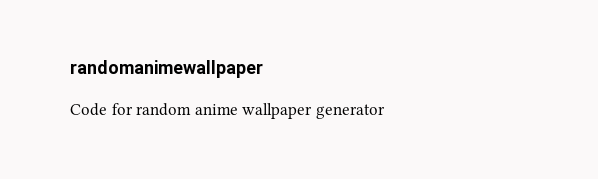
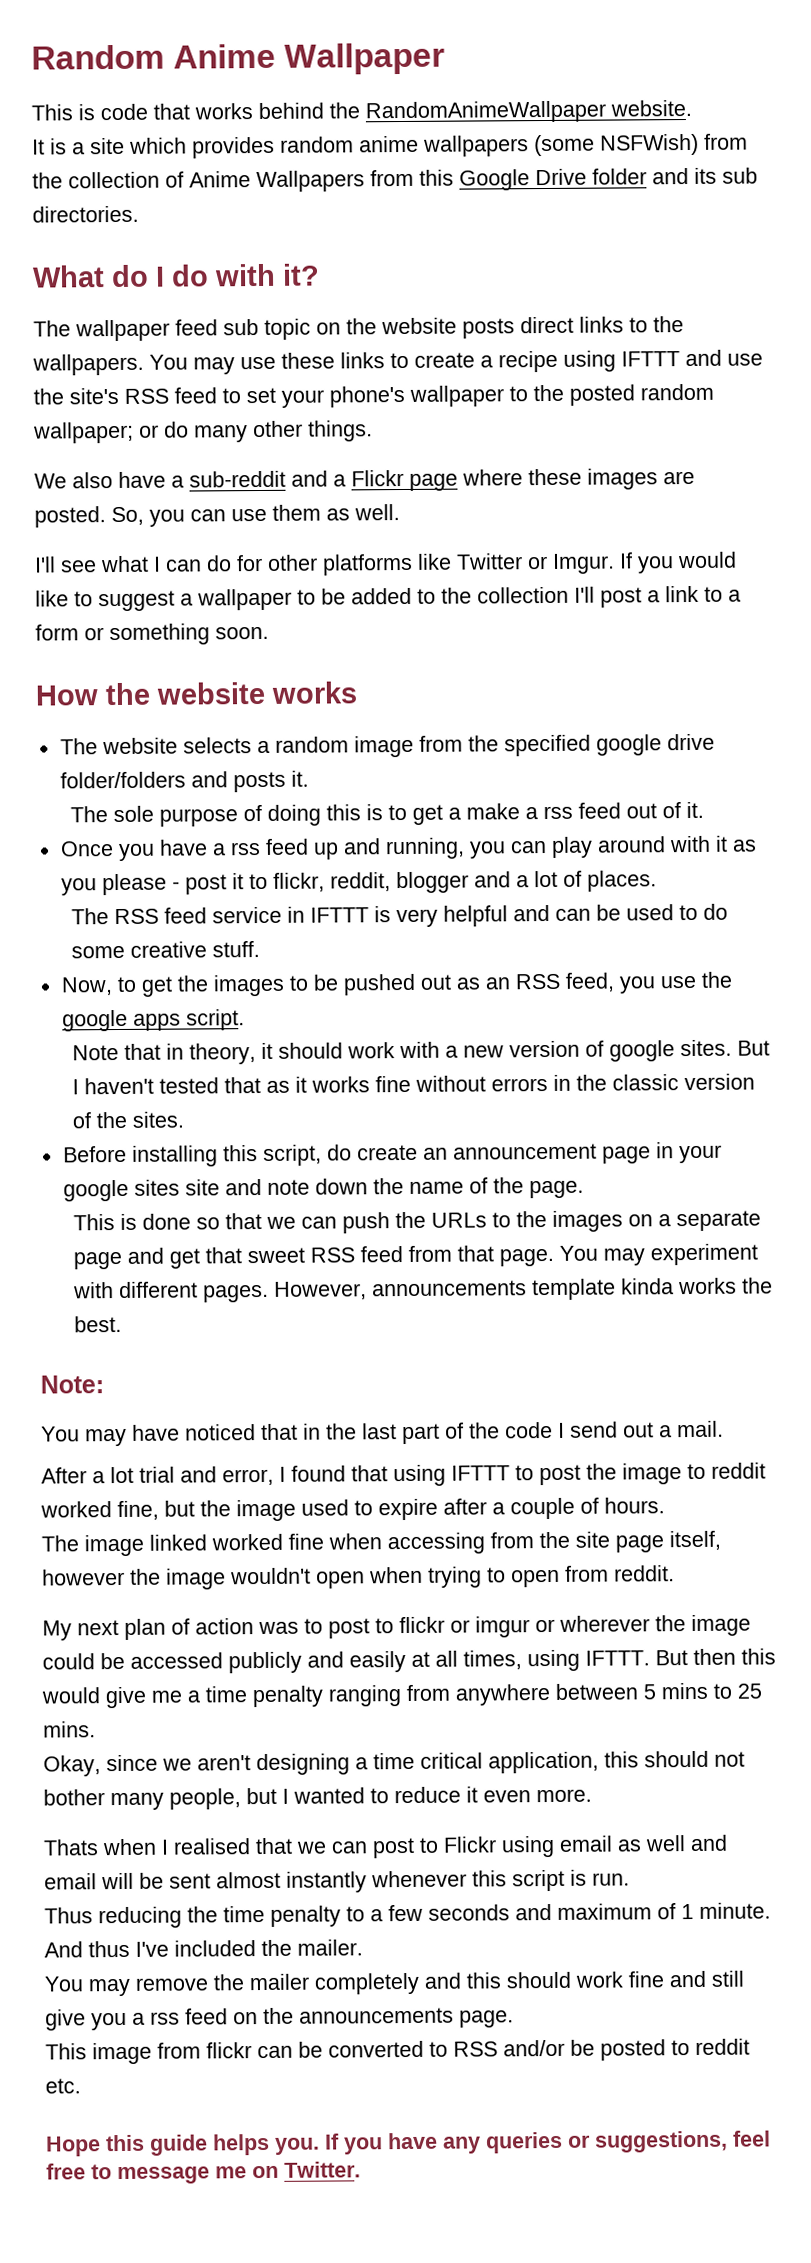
- randomanimewallpaper
- Code for random anime wallpaper generator
+ Random Anime Wallpaper
+ This is code that works behind the RandomAnimeWallpaper website.
+ It is a site which provides random anime wallpapers (some NSFWish) from the collection of Anime Wallpapers from this Google Drive folder and its sub directories.
+ What do I do with it?
+ The wallpaper feed sub topic on the website posts direct links to the wallpapers. You may use these links to create a recipe using IFTTT and use the site's RSS feed to set your phone's wallpaper to the posted random wallpaper; or do many other things.
+ We also have a sub-reddit and a Flickr page where these images are posted. So, you can use them as well.
+ I'll see what I can do for other platforms like Twitter or Imgur. If you would like to suggest a wallpaper to be added to the collection I'll post a link to a form or something soon.
+ How the website works
+ The website selects a random image from the specified google drive folder/folders and posts it.
+ The sole purpose of doing this is to get a make a rss feed out of it.
+ Once you have a rss feed up and running, you can play around with it as you please - post it to flickr, reddit, blogger and a lot of places.
+ The RSS feed service in IFTTT is very helpful and can be used to do some creative stuff.
+ Now, to get the images to be pushed out as an RSS feed, you use the google apps script.
+ Note that in theory, it should work with a new version of google sites. But I haven't tested that as it works fine without errors in the classic version of the sites.
+ Before installing this script, do create an announcement page in your google sites site and note down the name of the page.
+ This is done so that we can push the URLs to the images on a separate page and get that sweet RSS feed from that page. You may experiment with different pages. However, announcements template kinda works the best.
+ Note:
+ You may have noticed that in the last part of the code I send out a mail.
+ After a lot trial and error, I found that using IFTTT to post the image to reddit worked fine, but the image used to expire after a couple of hours.
+ The image linked worked fine when accessing from the site page itself, however the image wouldn't open when trying to open from reddit.
+ My next plan of action was to post to flickr or imgur or wherever the image could be accessed publicly and easily at all times, using IFTTT. But then this would give me a time penalty ranging from anywhere between 5 mins to 25 mins.
+ Okay, since we aren't designing a time critical application, this should not bother many people, but I wanted to reduce it even more.
+ Thats when I realised that we can post to Flickr using email as well and email will be sent almost instantly whenever this script is run.
+ Thus reducing the time penalty to a few seconds and maximum of 1 minute. And thus I've included the mailer.
+ You may remove the mailer completely and this should work fine and still give you a rss feed on the announcements page.
+ This image from flickr can be converted to RSS and/or be posted to reddit etc.
+ Hope this guide helps you. If you have any queries or suggestions, feel free to message me on Twitter.

